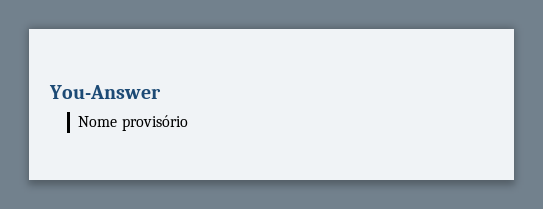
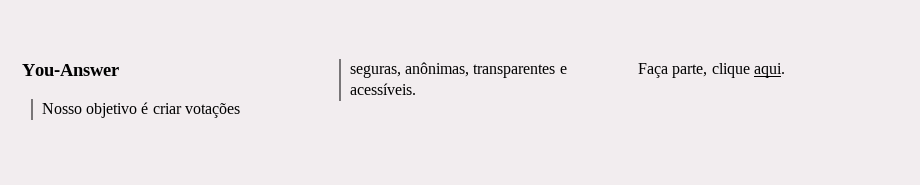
- Nome provisório
+ Nosso objetivo é criar votações seguras, anônimas, transparentes e acessíveis.
+ Faça parte, clique aqui.

